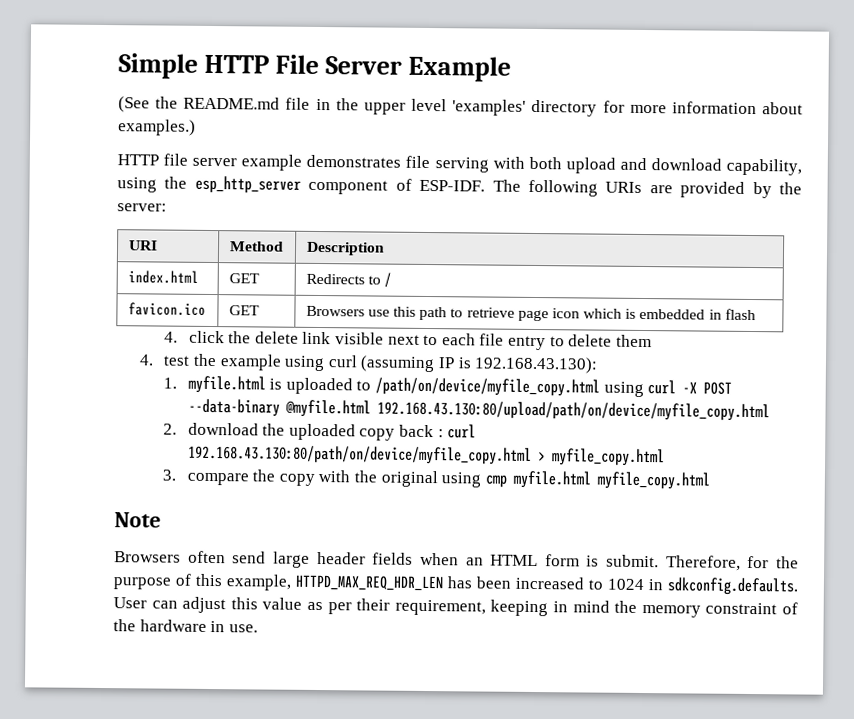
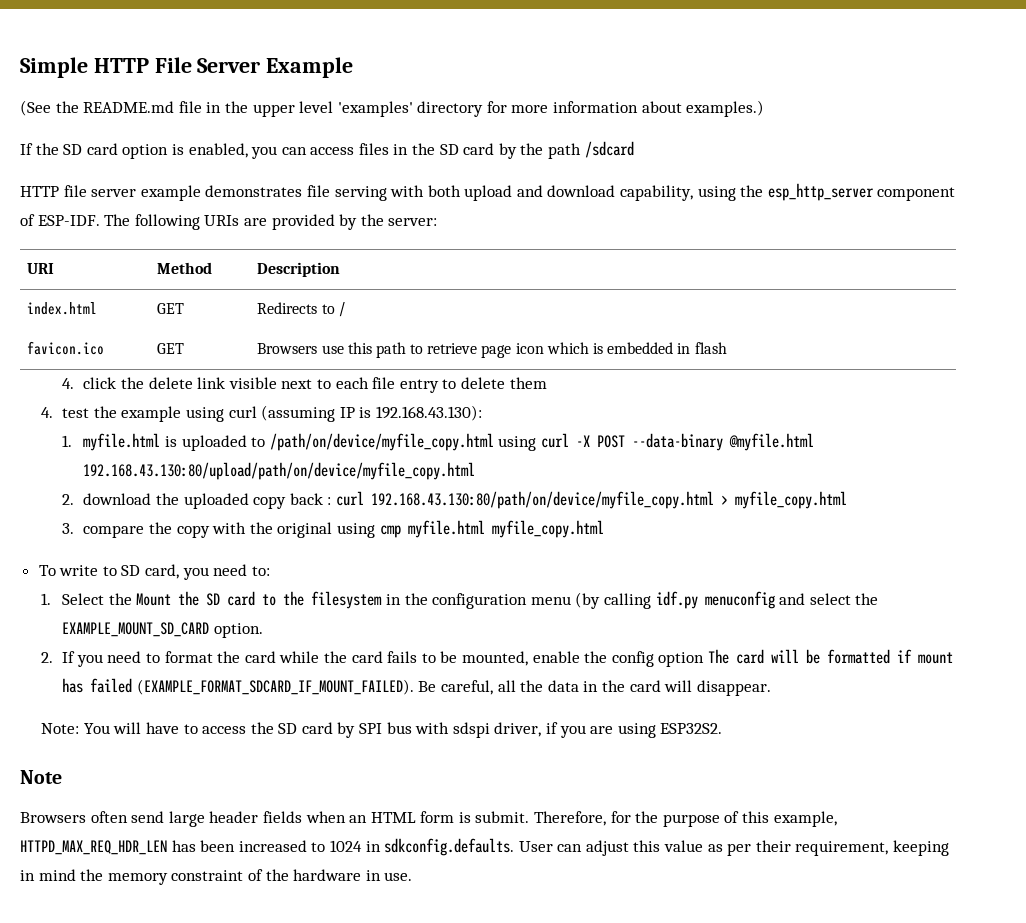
+ If the SD card option is enabled, you can access files in the SD card by the path /sdcard
+ To write to SD card, you need to:
+ 1. Select the Mount the SD card to the filesystem in the configuration menu (by calling idf.py menuconfig and select the EXAMPLE_MOUNT_SD_CARD option.
+ 2. If you need to format the card while the card fails to be mounted, enable the config option The card will be formatted if mount has failed (EXAMPLE_FORMAT_SDCARD_IF_MOUNT_FAILED). Be careful, all the data in the card will disappear.
+ Note: You will have to access the SD card by SPI bus with sdspi driver, if you are using ESP32S2.

